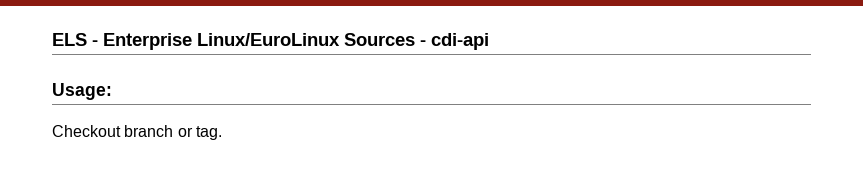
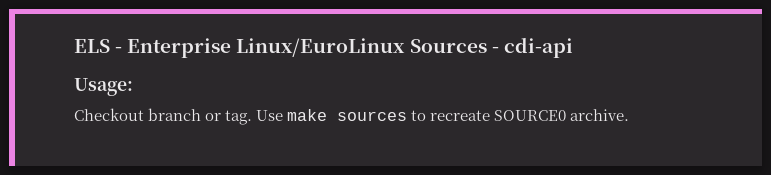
+ Use make sources to recreate SOURCE0 archive.

